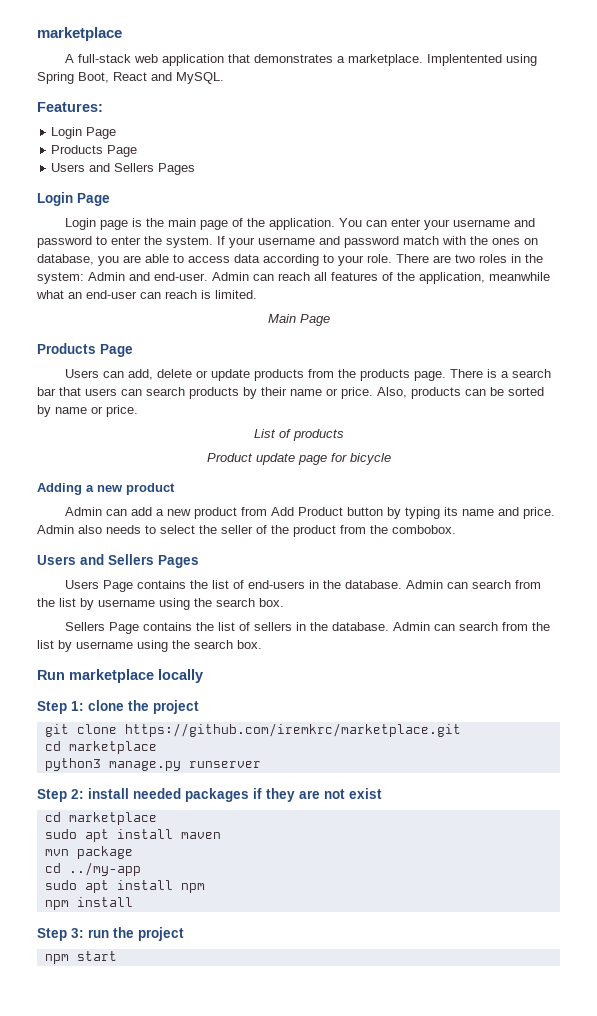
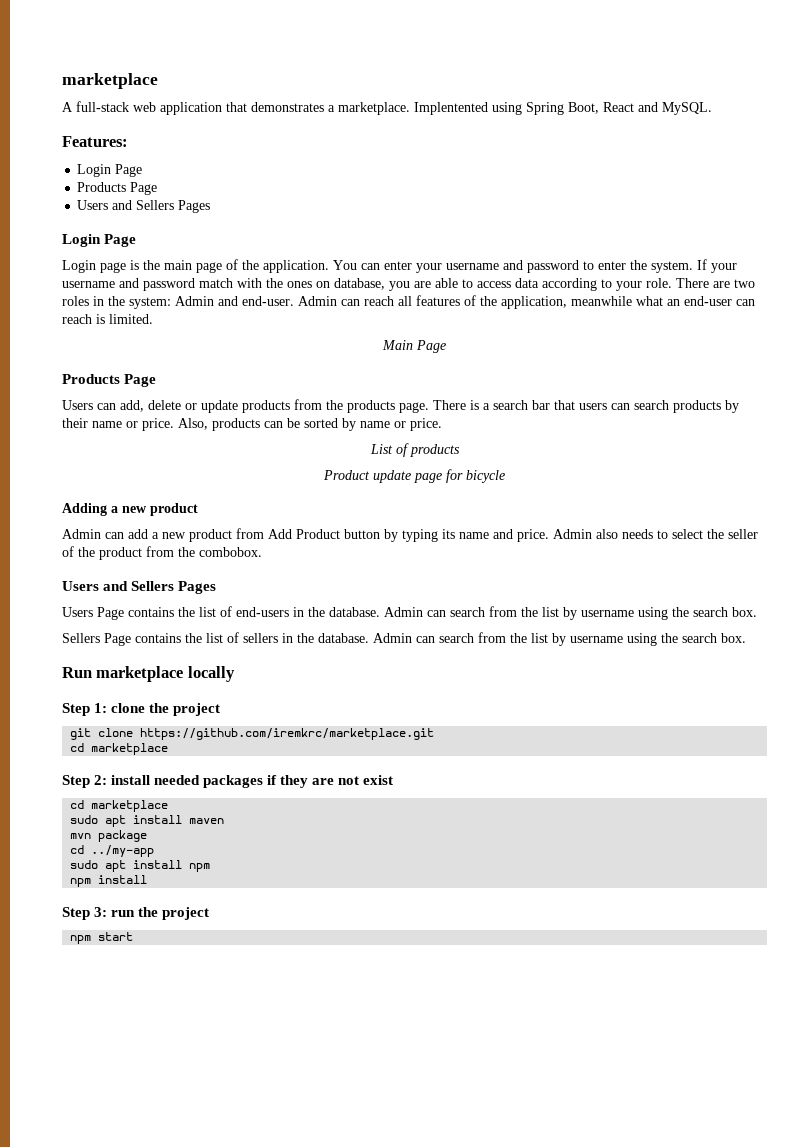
- python3 manage.py runserver

